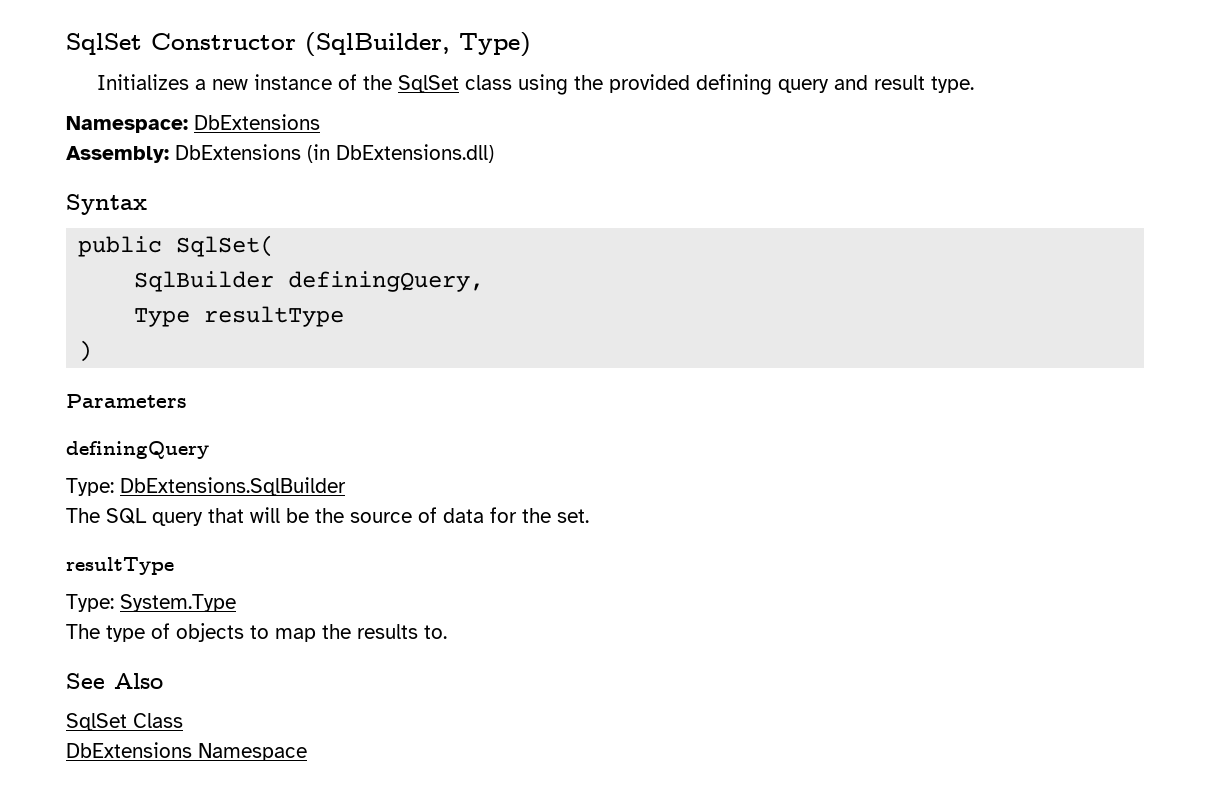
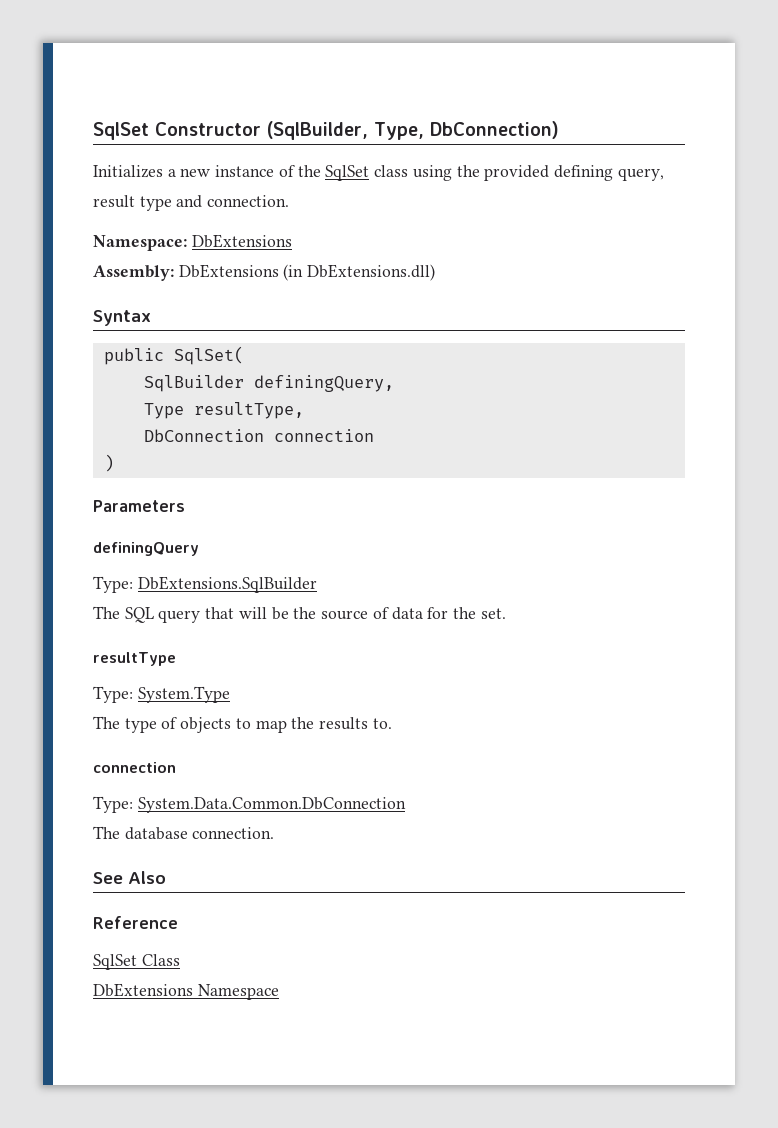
- SqlSet Constructor (SqlBuilder, Type)
+ SqlSet Constructor (SqlBuilder, Type, DbConnection)
- Initializes a new instance of the SqlSet class using the provided defining query and result type.
+ Initializes a new instance of the SqlSet class using the provided defining query, result type and connection.
- Type resultType
+ Type resultType,
+ DbConnection connection
  The type of objects to map the results to.
+ connection
+ Type: System.Data.Common.DbConnection
+ The database connection.
+ Reference

